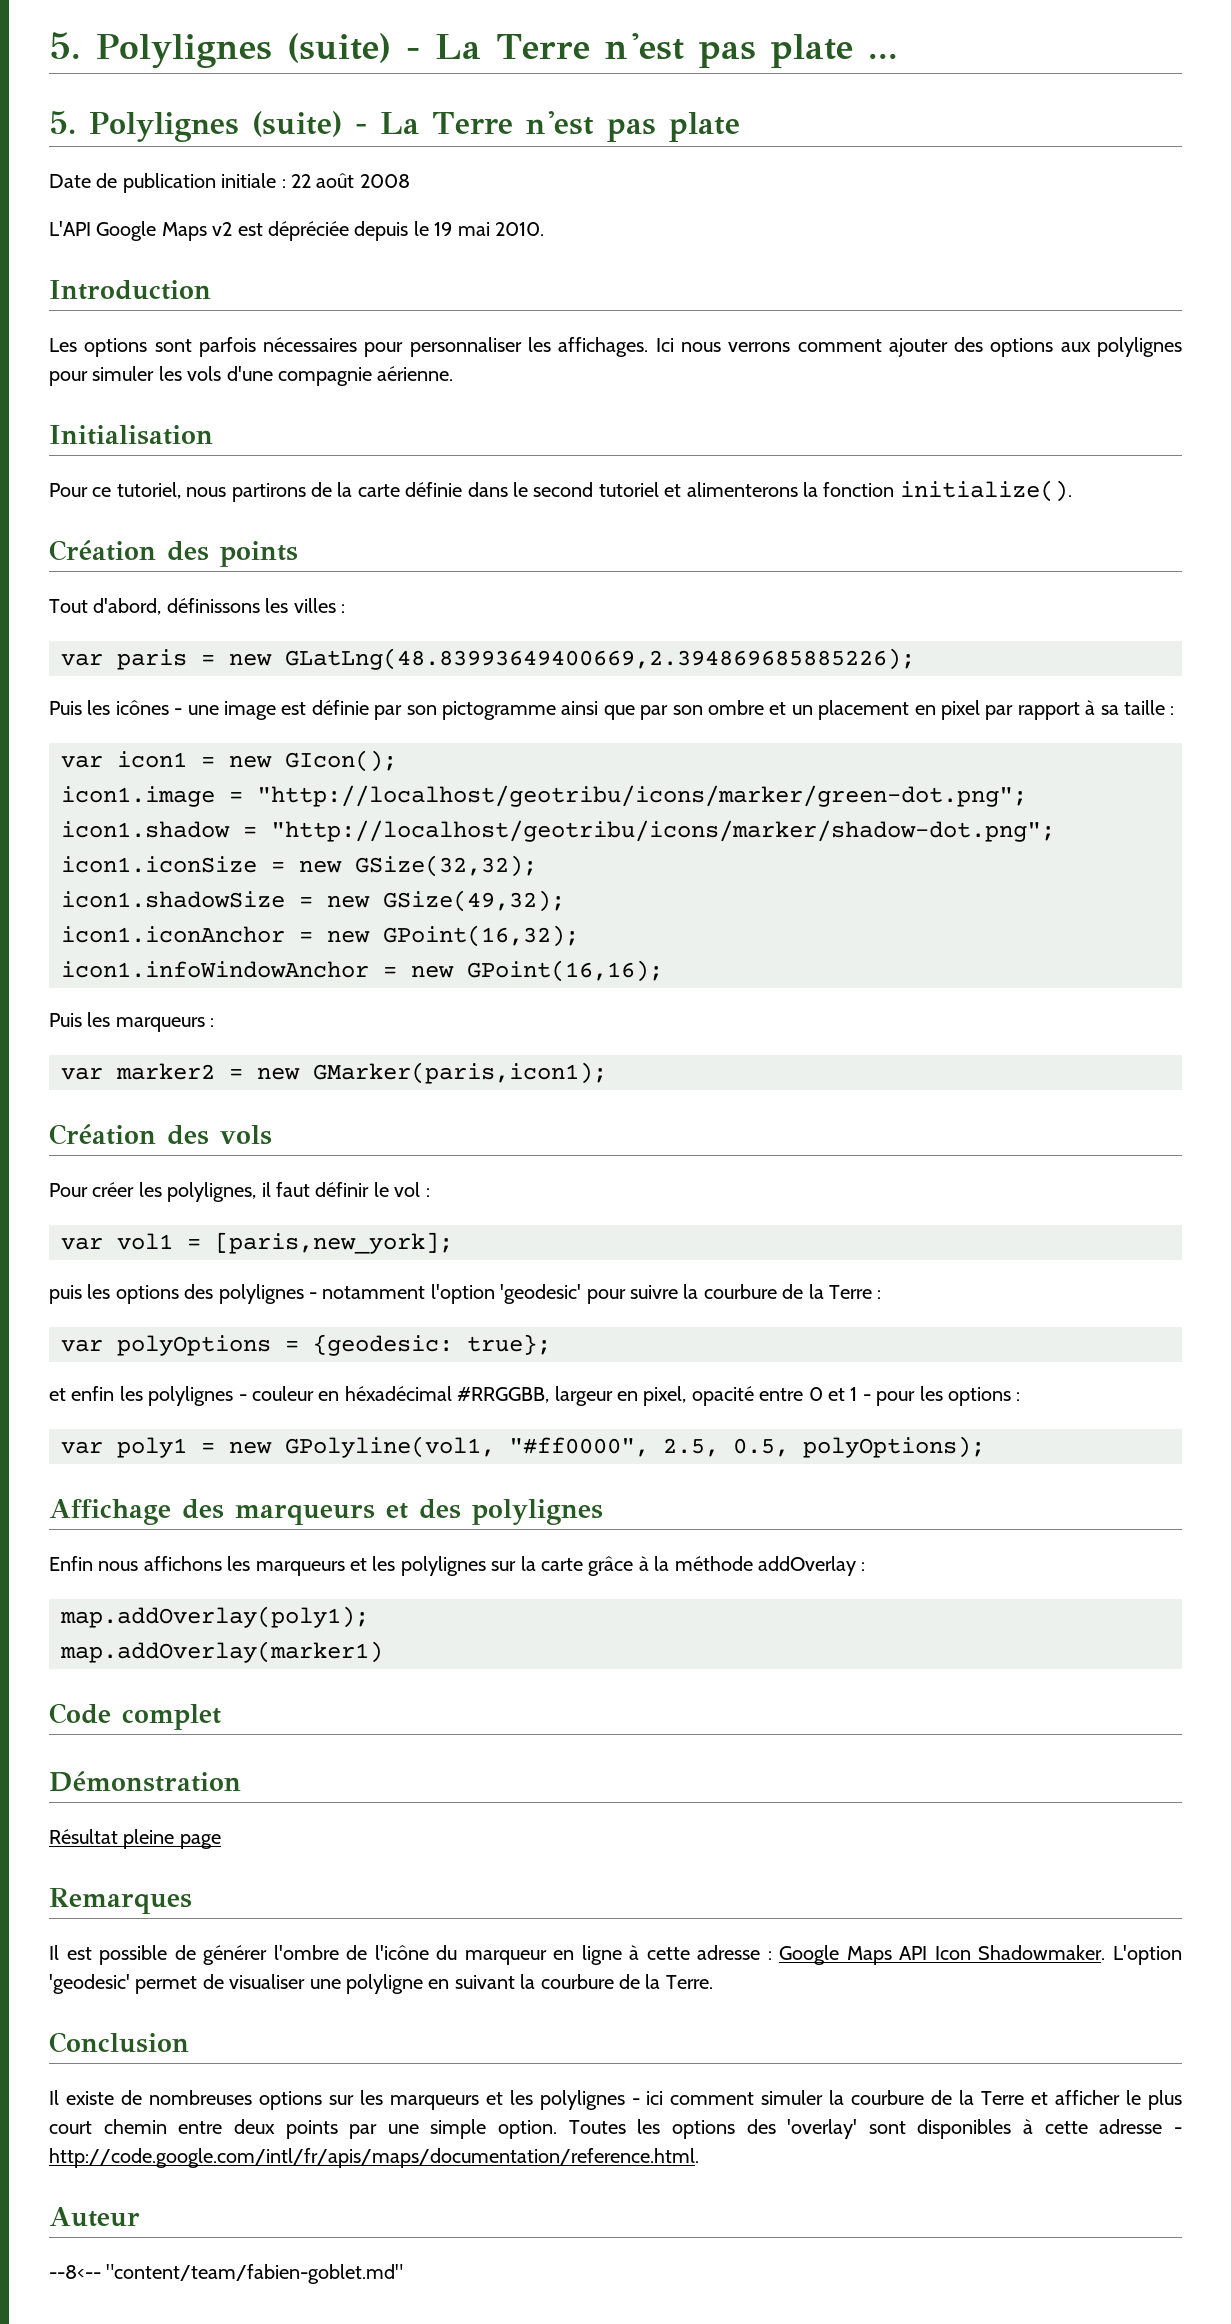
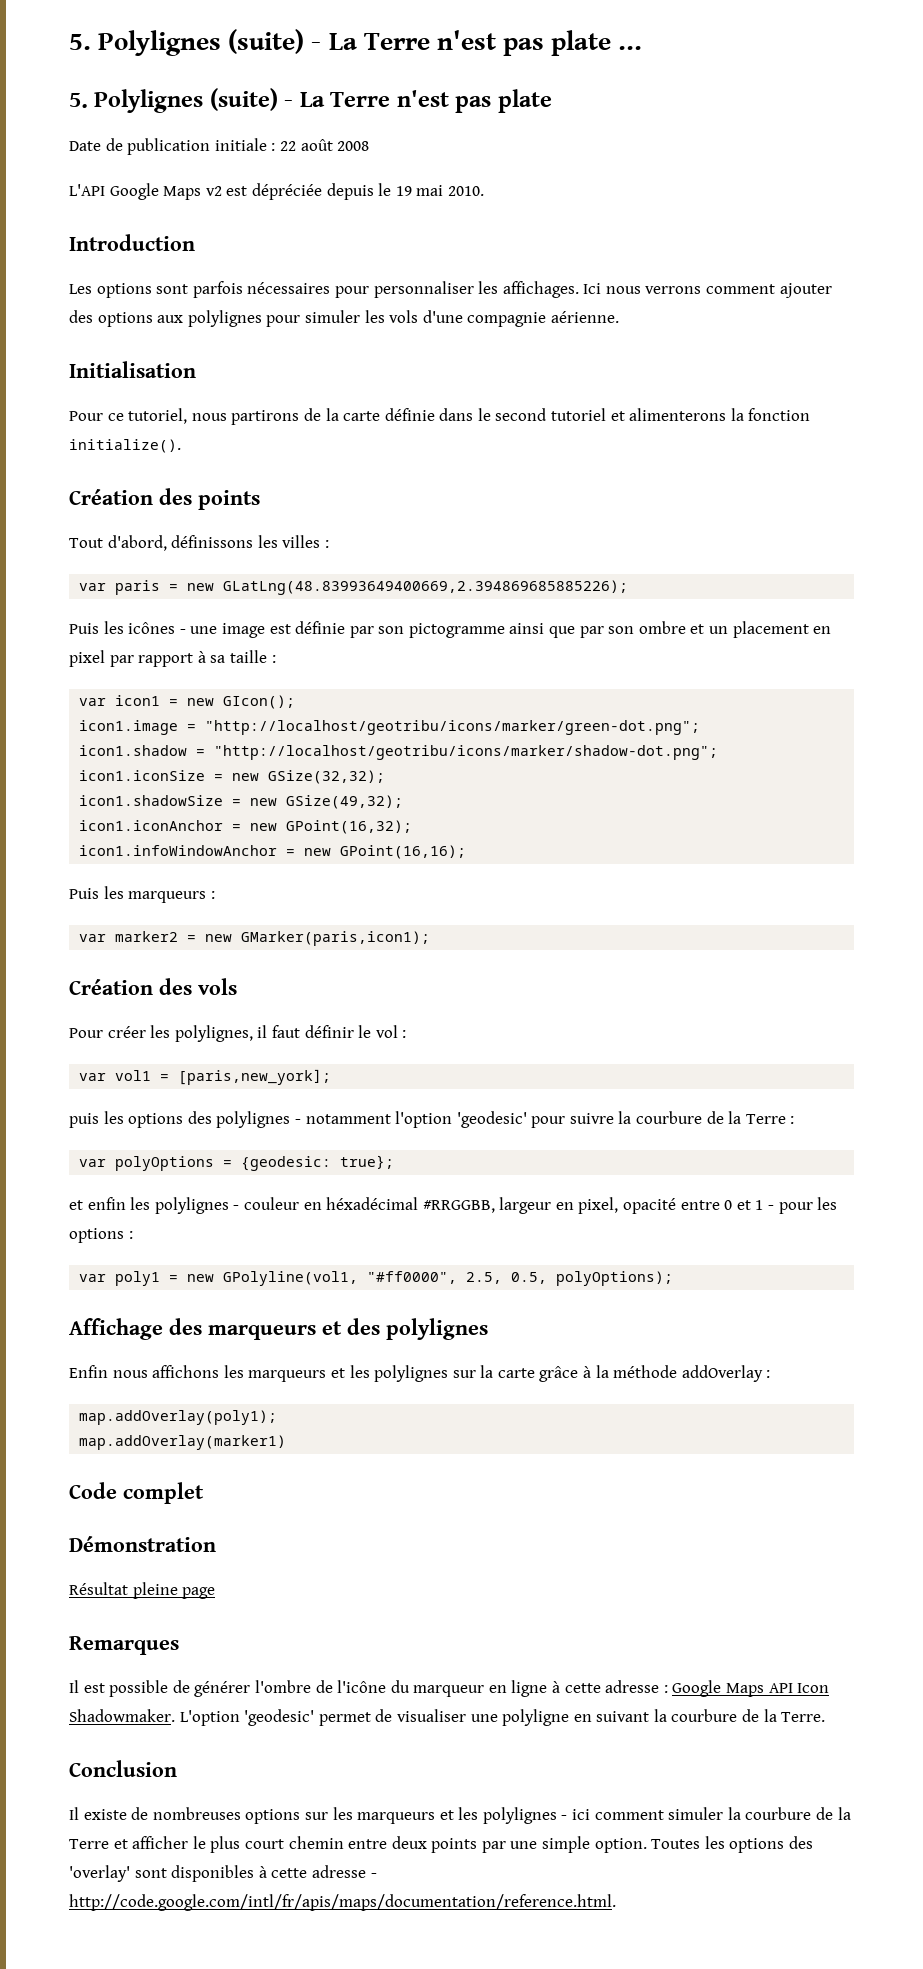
- Auteur
- --8<-- "content/team/fabien-goblet.md"

